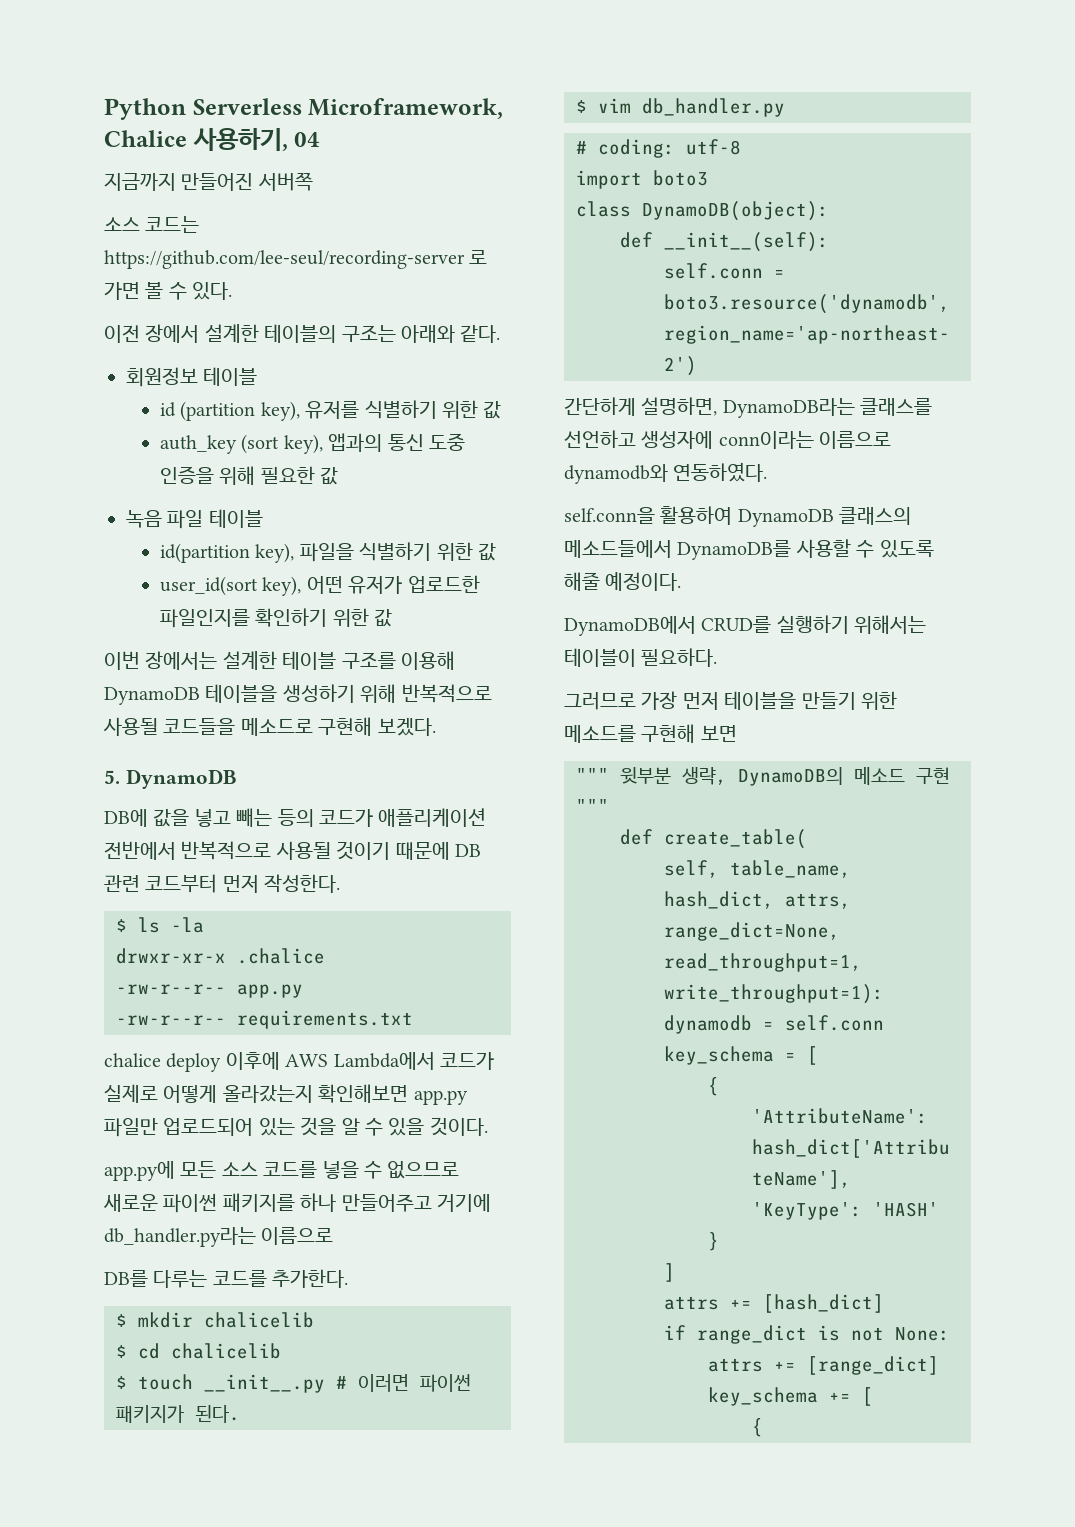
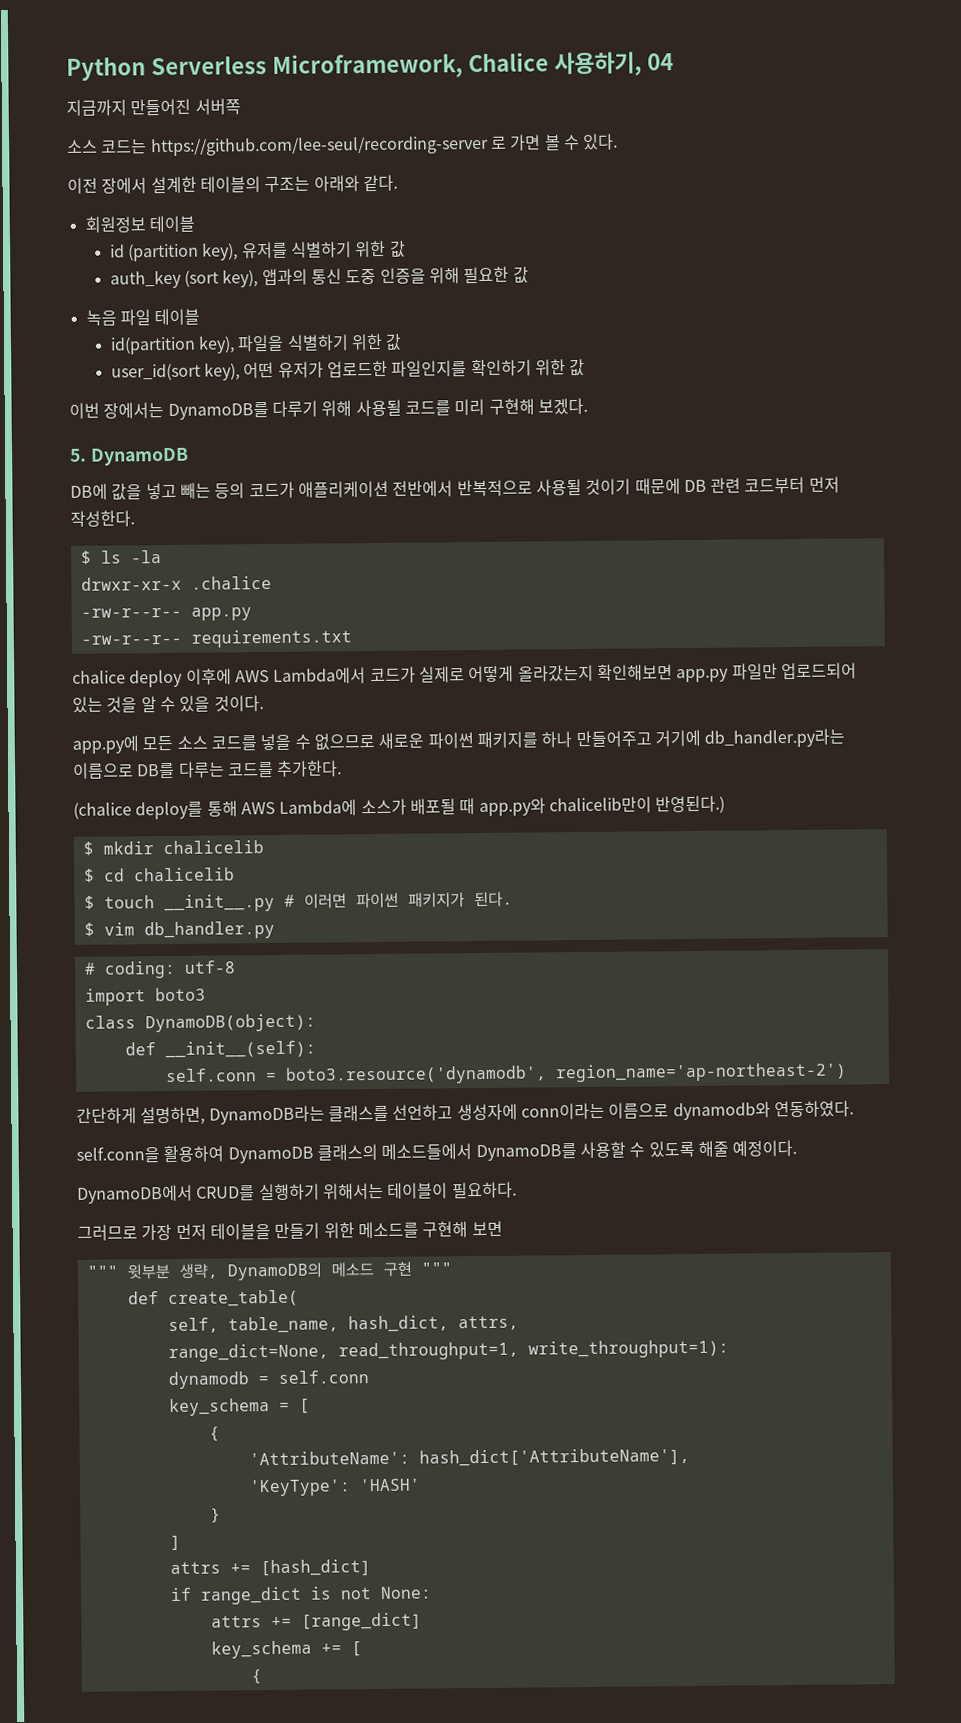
- 이번 장에서는 설계한 테이블 구조를 이용해 DynamoDB 테이블을 생성하기 위해 반복적으로 사용될 코드들을 메소드로 구현해 보겠다.
+ 이번 장에서는 DynamoDB를 다루기 위해 사용될 코드를 미리 구현해 보겠다.
- app.py에 모든 소스 코드를 넣을 수 없으므로 새로운 파이썬 패키지를 하나 만들어주고 거기에 db_handler.py라는 이름으로
- DB를 다루는 코드를 추가한다.
+ app.py에 모든 소스 코드를 넣을 수 없으므로 새로운 파이썬 패키지를 하나 만들어주고 거기에 db_handler.py라는 이름으로 DB를 다루는 코드를 추가한다.
+ (chalice deploy를 통해 AWS Lambda에 소스가 배포될 때 app.py와 chalicelib만이 반영된다.)

